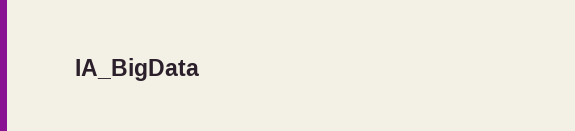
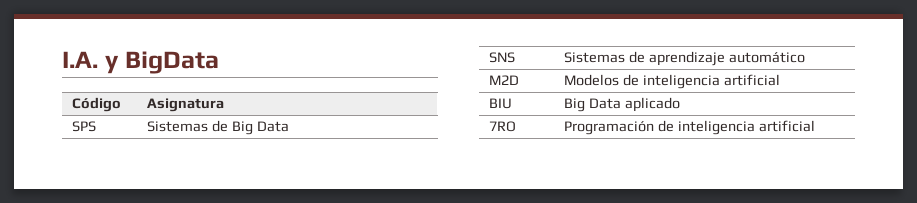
- IA_BigData
+ I.A. y BigData
+ Código | Asignatura
+ SPS | Sistemas de Big Data
+ SNS | Sistemas de aprendizaje automático
+ M2D | Modelos de inteligencia artificial
+ BIU | Big Data aplicado
+ 7RO | Programación de inteligencia artificial

